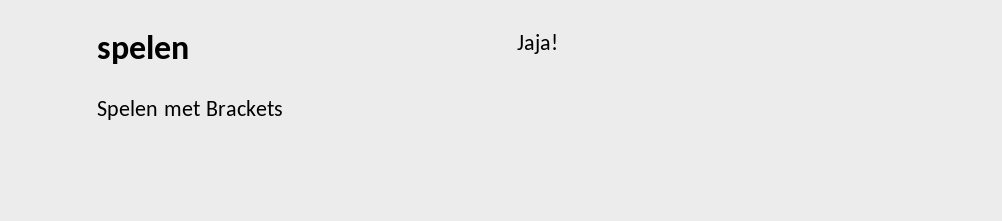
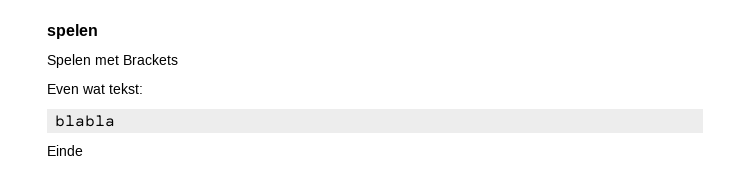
- Jaja!
+ Even wat tekst:
+ blabla
+ Einde

